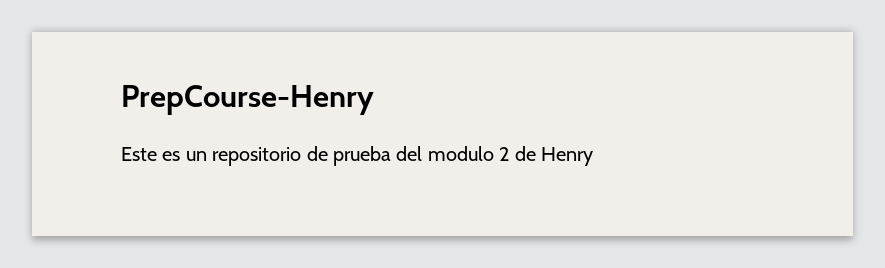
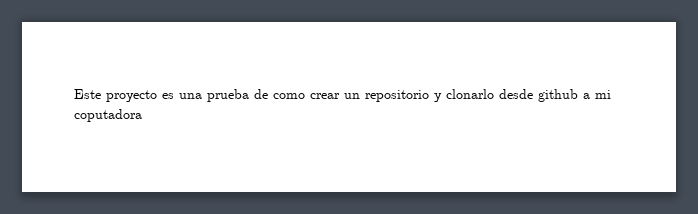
- PrepCourse-Henry
- Este es un repositorio de prueba del modulo 2 de Henry
+ Este proyecto es una prueba de como crear un repositorio y clonarlo desde github a mi coputadora

